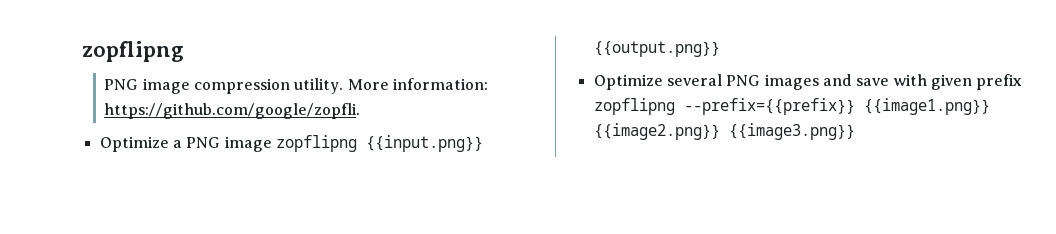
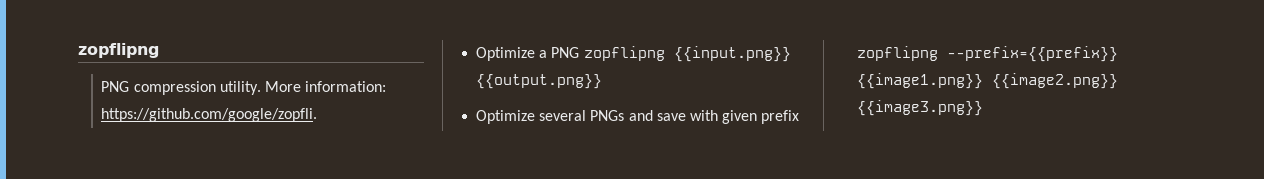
- PNG image compression utility.
+ PNG compression utility.
- Optimize a PNG image zopflipng {{input.png}} {{output.png}}
+ Optimize a PNG zopflipng {{input.png}} {{output.png}}
- Optimize several PNG images and save with given prefix zopflipng --prefix={{prefix}} {{image1.png}} {{image2.png}} {{image3.png}}
+ Optimize several PNGs and save with given prefix zopflipng --prefix={{prefix}} {{image1.png}} {{image2.png}} {{image3.png}}

